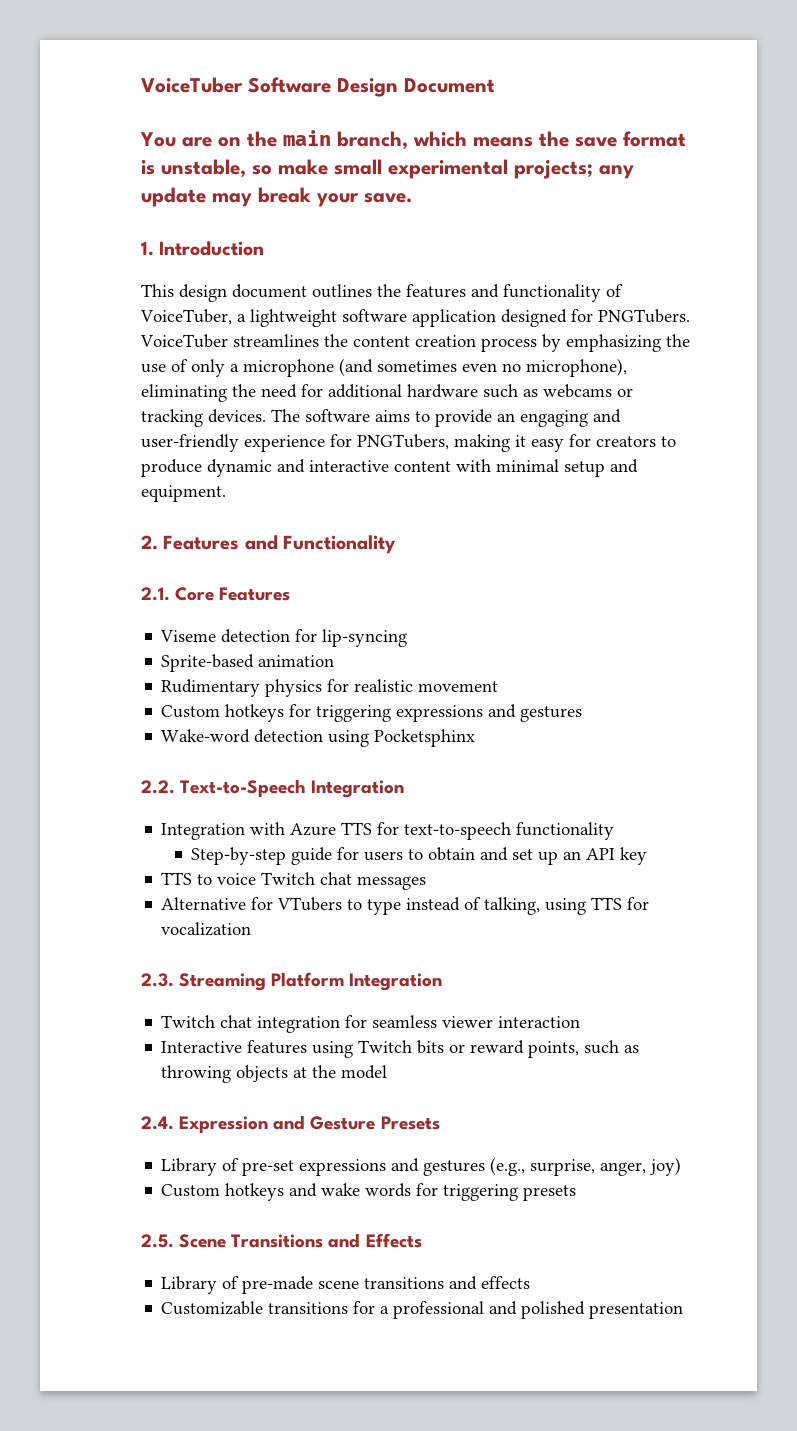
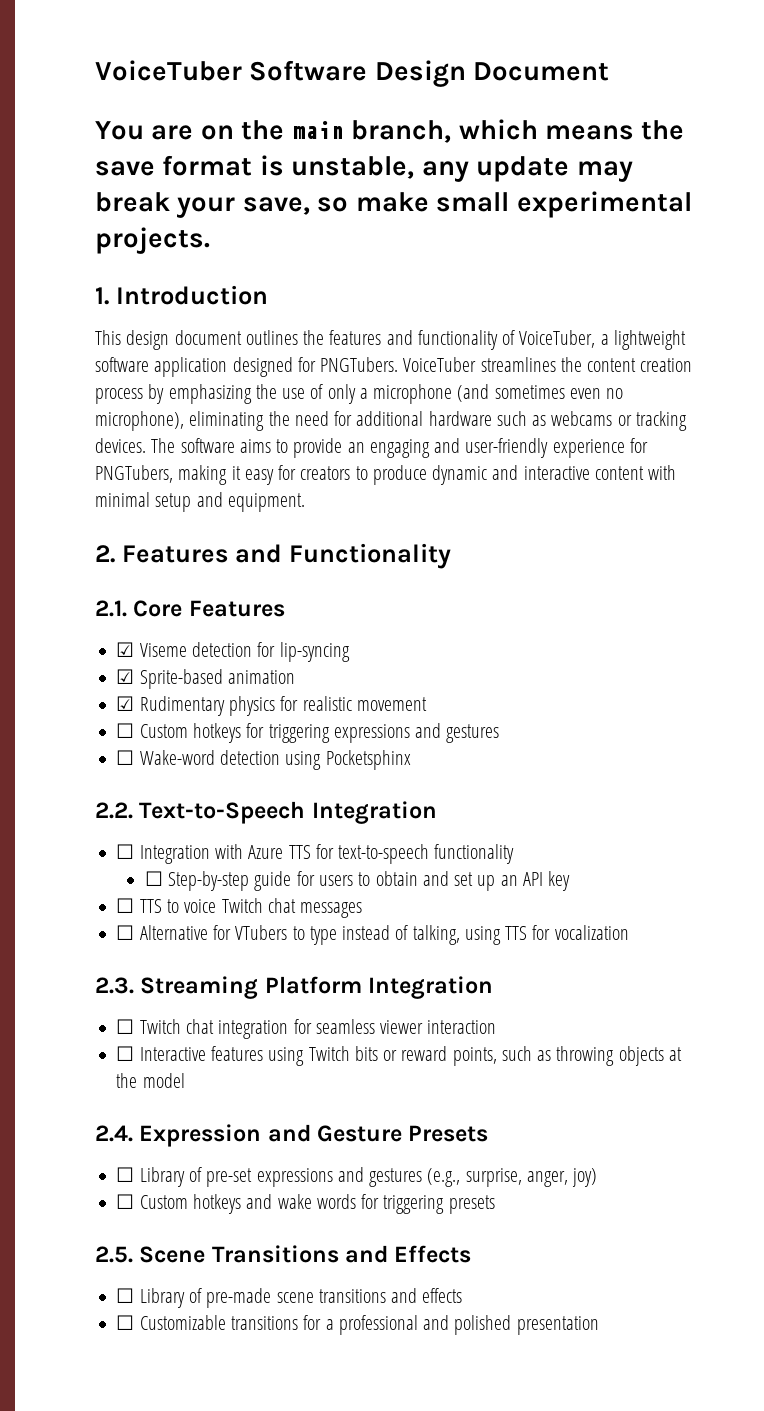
- You are on the main branch, which means the save format is unstable, so make small experimental projects; any update may break your save.
+ You are on the main branch, which means the save format is unstable, any update may break your save, so make small experimental projects.
- Viseme detection for lip-syncing
+ ☑ Viseme detection for lip-syncing
- Sprite-based animation
+ ☑ Sprite-based animation
- Rudimentary physics for realistic movement
+ ☑ Rudimentary physics for realistic movement
- Custom hotkeys for triggering expressions and gestures
+ ☐ Custom hotkeys for triggering expressions and gestures
- Wake-word detection using Pocketsphinx
+ ☐ Wake-word detection using Pocketsphinx
- Integration with Azure TTS for text-to-speech functionality
+ ☐ Integration with Azure TTS for text-to-speech functionality
- Step-by-step guide for users to obtain and set up an API key
+ ☐ Step-by-step guide for users to obtain and set up an API key
- TTS to voice Twitch chat messages
+ ☐ TTS to voice Twitch chat messages
- Alternative for VTubers to type instead of talking, using TTS for vocalization
+ ☐ Alternative for VTubers to type instead of talking, using TTS for vocalization
- Twitch chat integration for seamless viewer interaction
+ ☐ Twitch chat integration for seamless viewer interaction
- Interactive features using Twitch bits or reward points, such as throwing objects at the model
+ ☐ Interactive features using Twitch bits or reward points, such as throwing objects at the model
- Library of pre-set expressions and gestures (e.g., surprise, anger, joy)
+ ☐ Library of pre-set expressions and gestures (e.g., surprise, anger, joy)
- Custom hotkeys and wake words for triggering presets
+ ☐ Custom hotkeys and wake words for triggering presets
- Library of pre-made scene transitions and effects
+ ☐ Library of pre-made scene transitions and effects
- Customizable transitions for a professional and polished presentation
+ ☐ Customizable transitions for a professional and polished presentation

